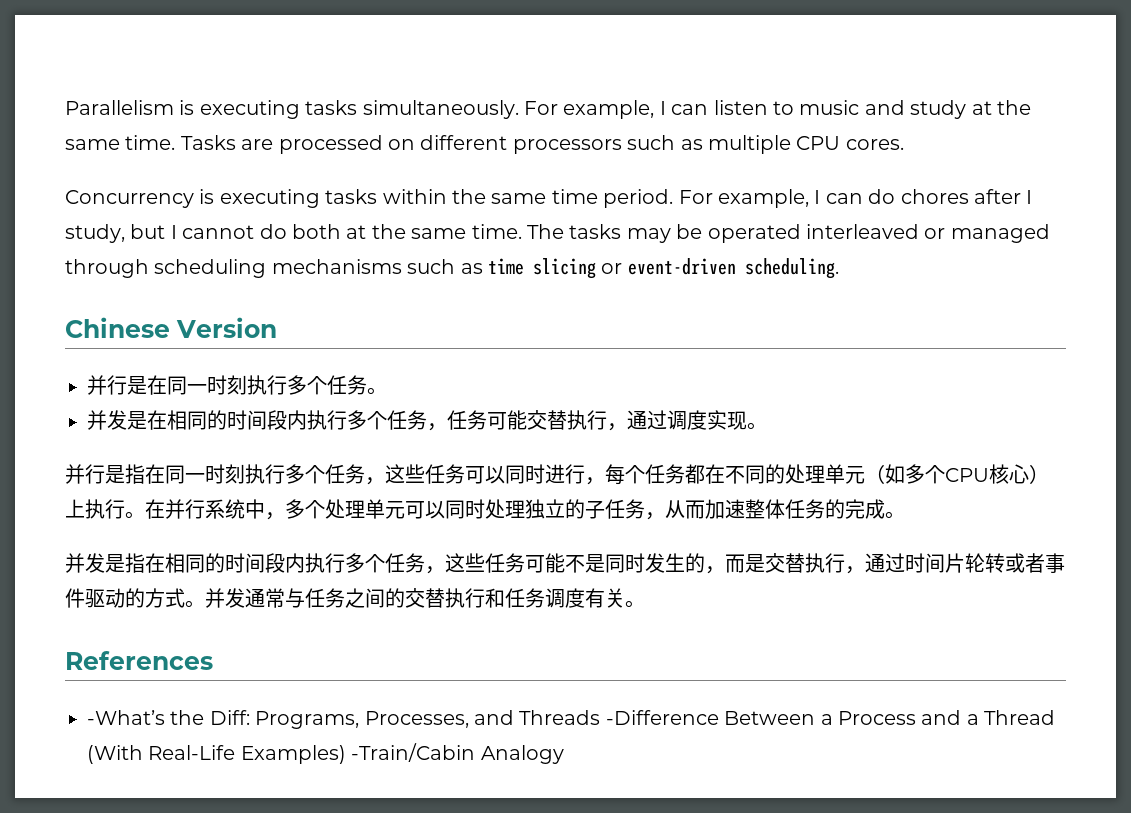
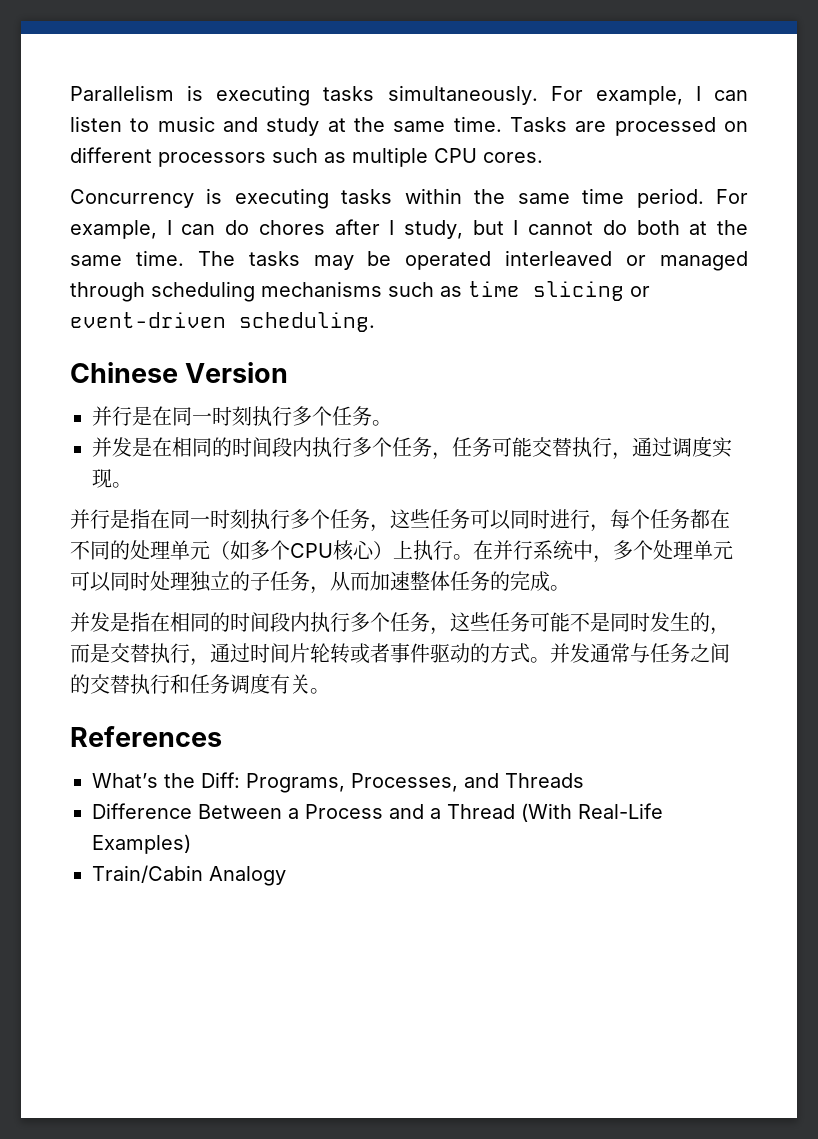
- -What’s the Diff: Programs, Processes, and Threads -Difference Between a Process and a Thread (With Real-Life Examples) -Train/Cabin Analogy
+ What’s the Diff: Programs, Processes, and Threads
+ Difference Between a Process and a Thread (With Real-Life Examples)
+ Train/Cabin Analogy

